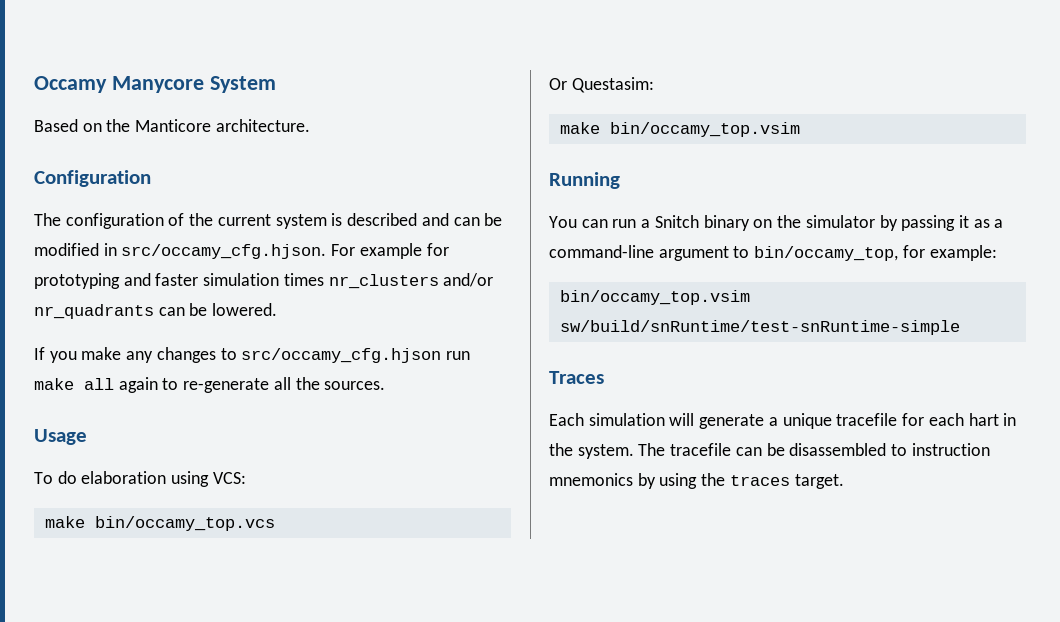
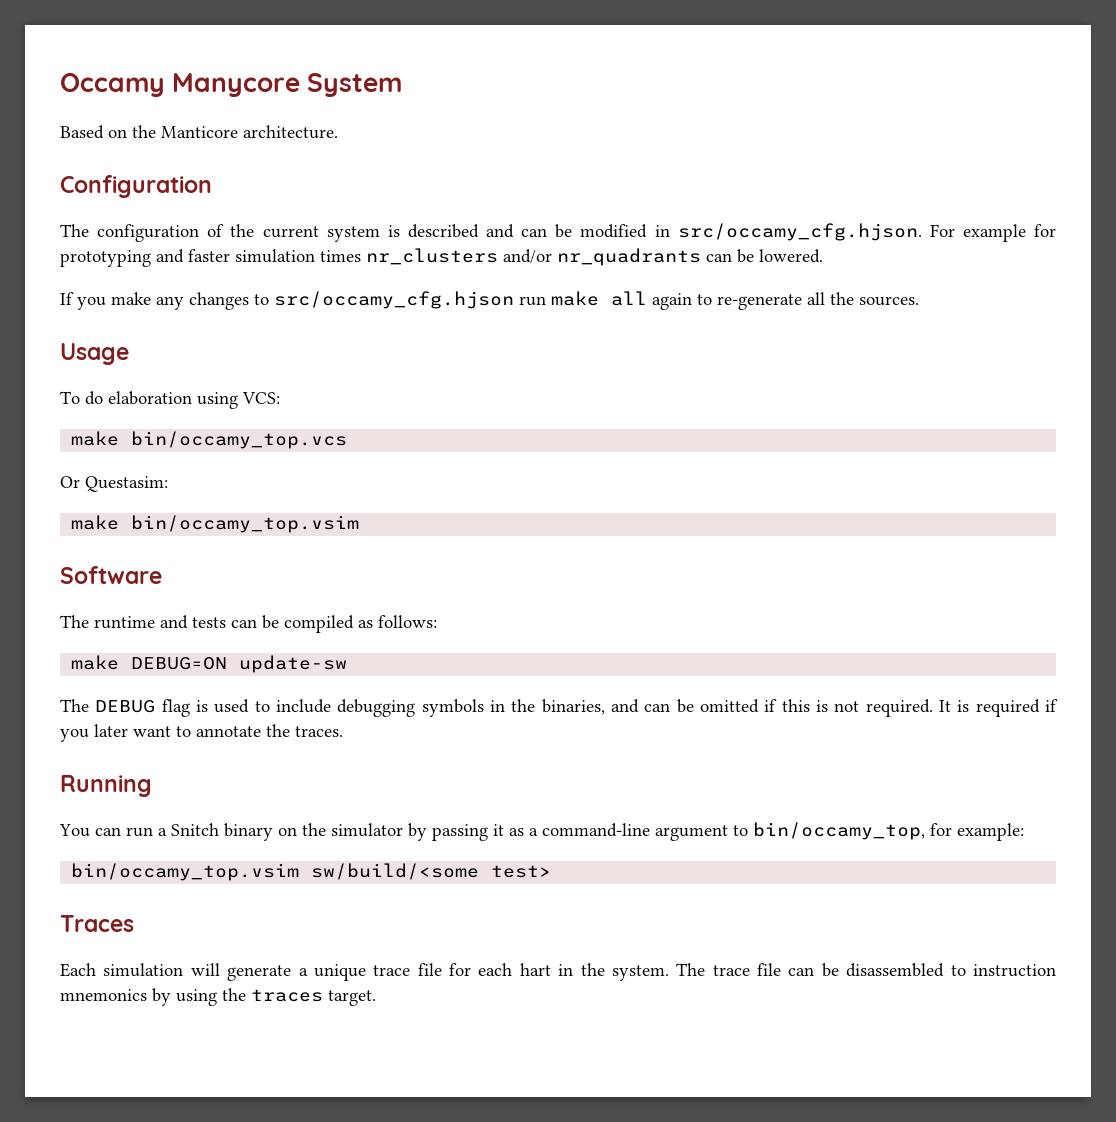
+ Software
+ The runtime and tests can be compiled as follows:
+ make DEBUG=ON update-sw
+ The DEBUG flag is used to include debugging symbols in the binaries, and can be omitted if this is not required. It is required if you later want to annotate the traces.
- bin/occamy_top.vsim sw/build/snRuntime/test-snRuntime-simple
+ bin/occamy_top.vsim sw/build/<some test>
- Each simulation will generate a unique tracefile for each hart in the system.
+ Each simulation will generate a unique trace file for each hart in the system.
- The tracefile can be disassembled to instruction mnemonics by using the traces target.
+ The trace file can be disassembled to instruction mnemonics by using the traces target.

